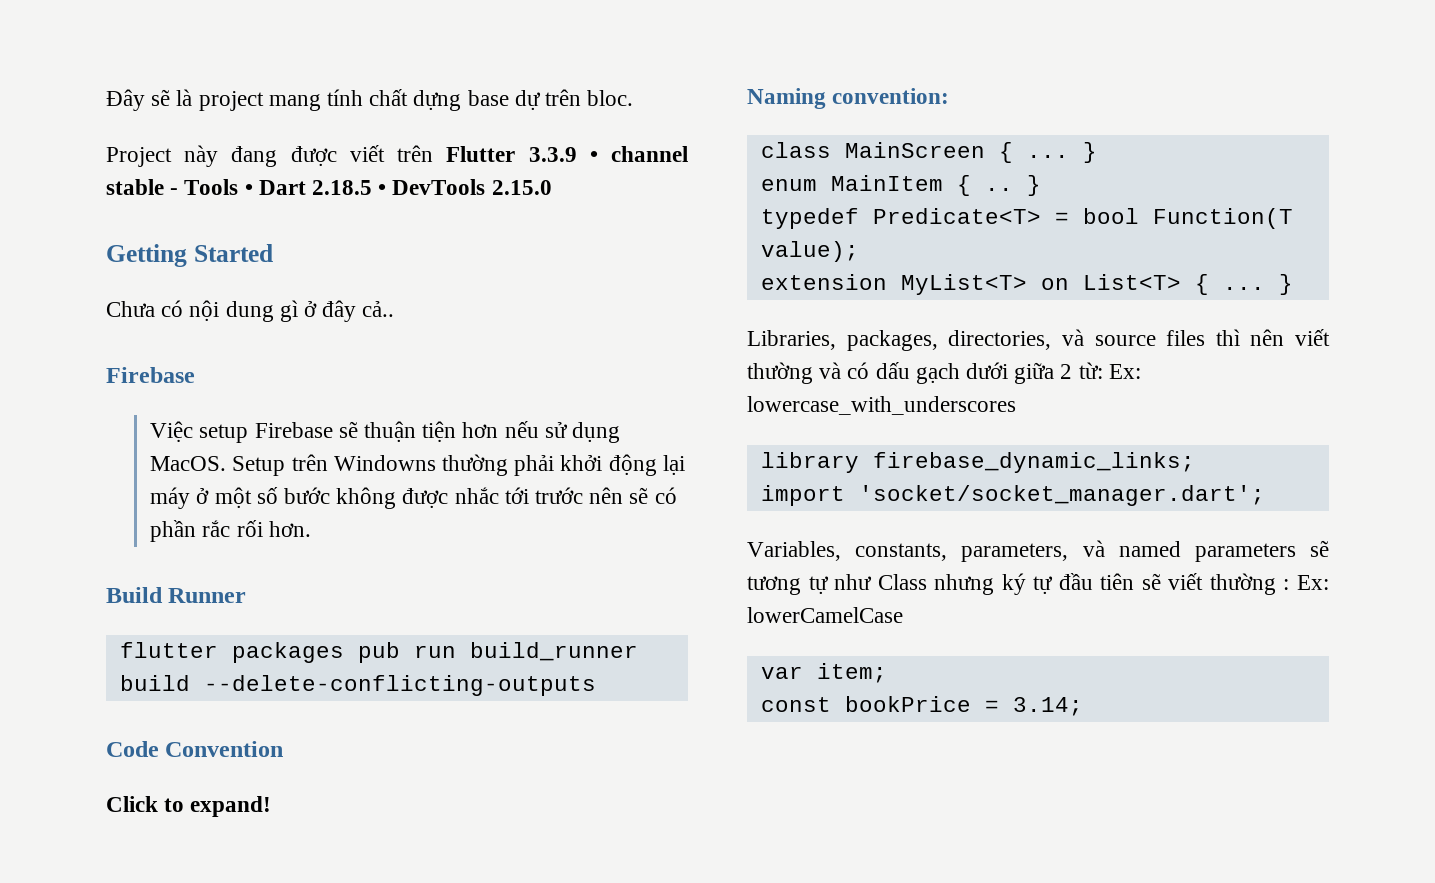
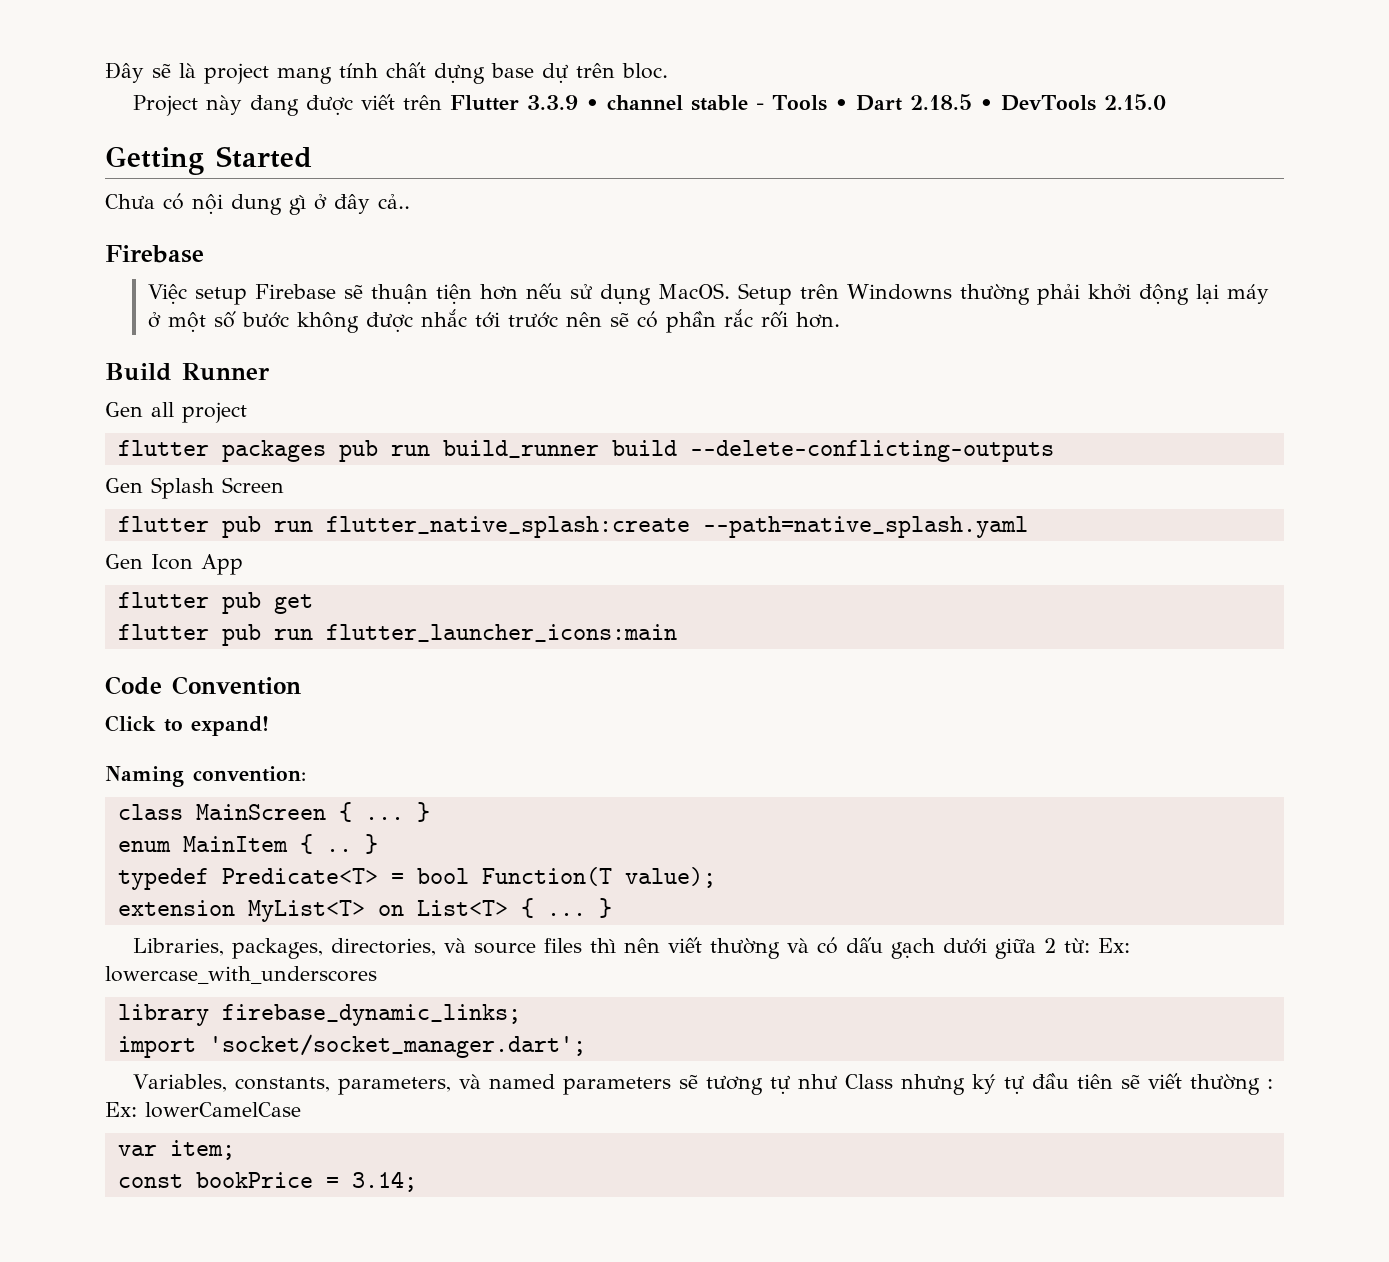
+ Gen all project
+ Gen Splash Screen
+ flutter pub run flutter_native_splash:create --path=native_splash.yaml
+ Gen Icon App
+ flutter pub get
+ flutter pub run flutter_launcher_icons:main

